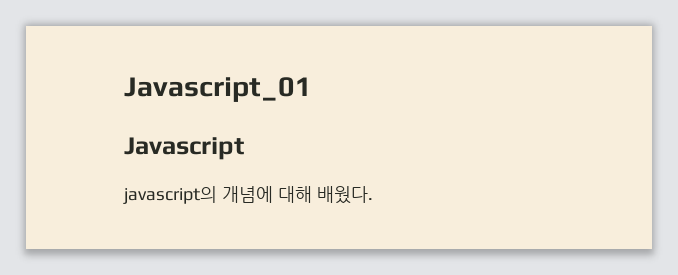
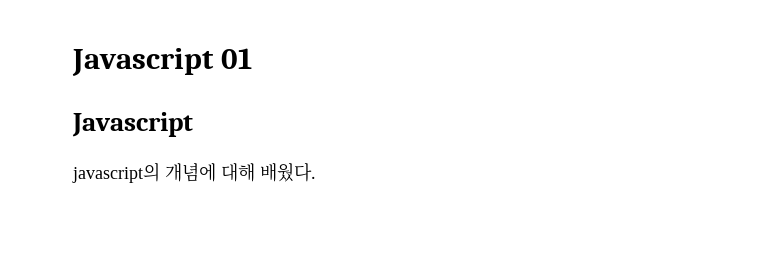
- Javascript_01
+ Javascript 01

